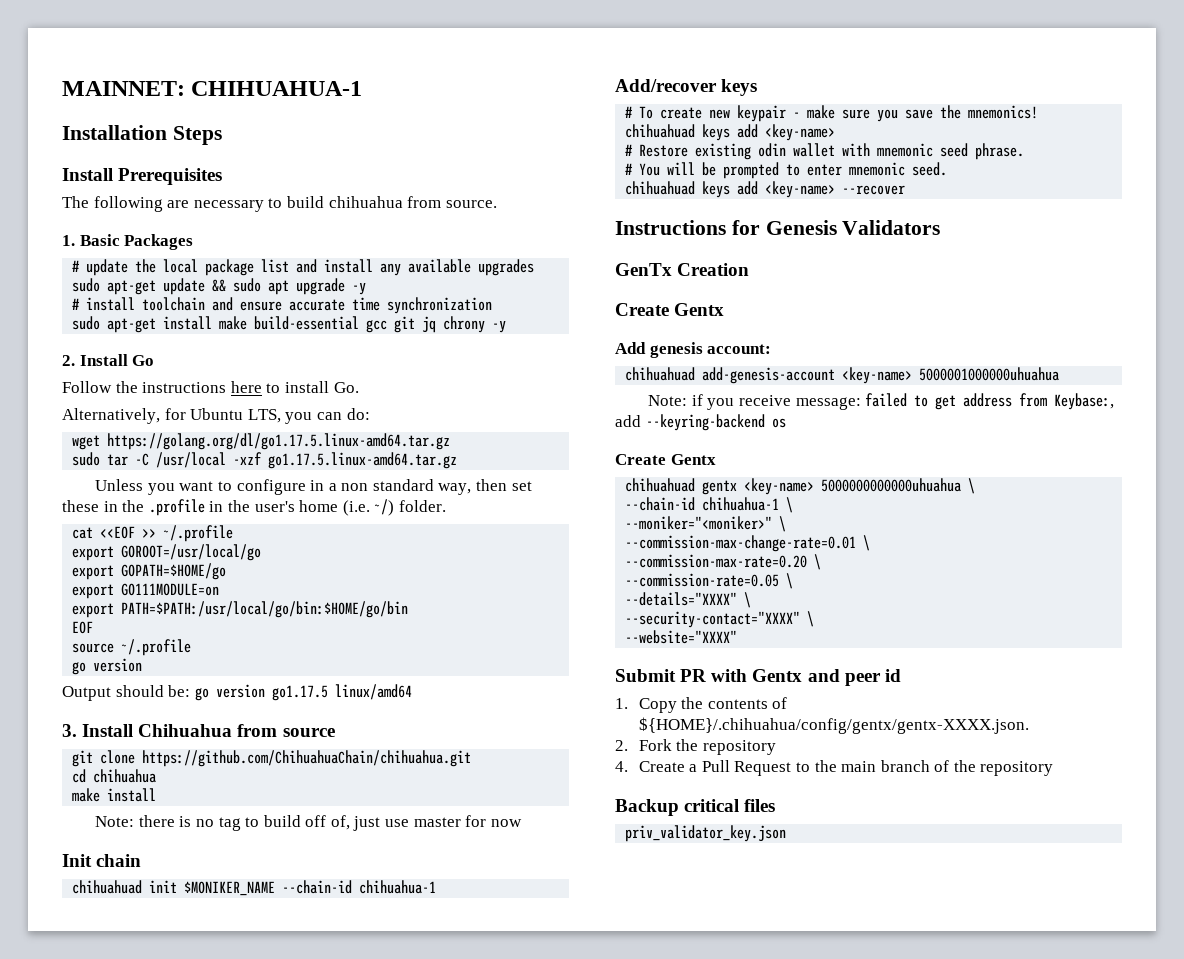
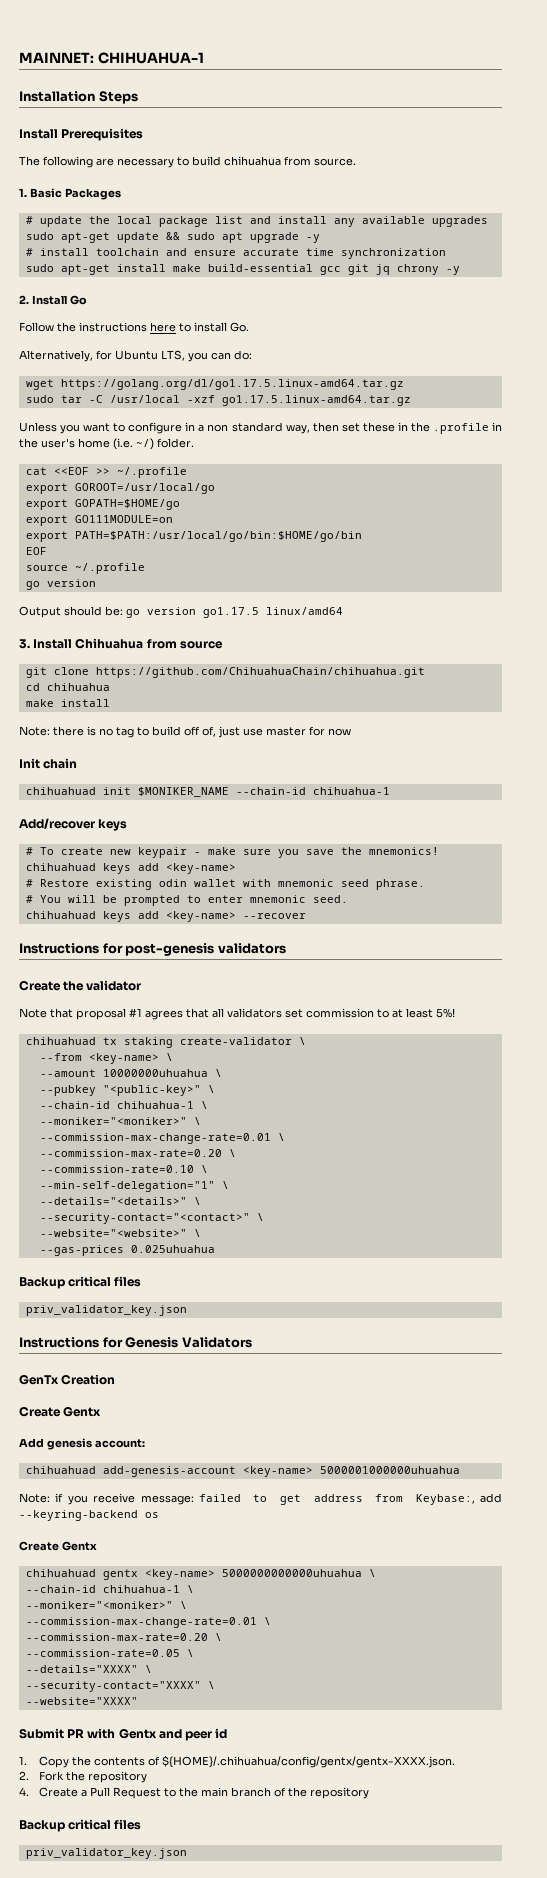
+ Instructions for post-genesis validators
+ Create the validator
+ Note that proposal #1 agrees that all validators set commission to at least 5%!
+ chihuahuad tx staking create-validator \
+ --from <key-name> \
+ --amount 10000000uhuahua \
+ --pubkey "<public-key>" \
+ --chain-id chihuahua-1 \
+ --moniker="<moniker>" \
+ --commission-max-change-rate=0.01 \
+ --commission-max-rate=0.20 \
+ --commission-rate=0.10 \
+ --min-self-delegation="1" \
+ --details="<details>" \
+ --security-contact="<contact>" \
+ --website="<website>" \
+ --gas-prices 0.025uhuahua
+ Backup critical files
+ priv_validator_key.json

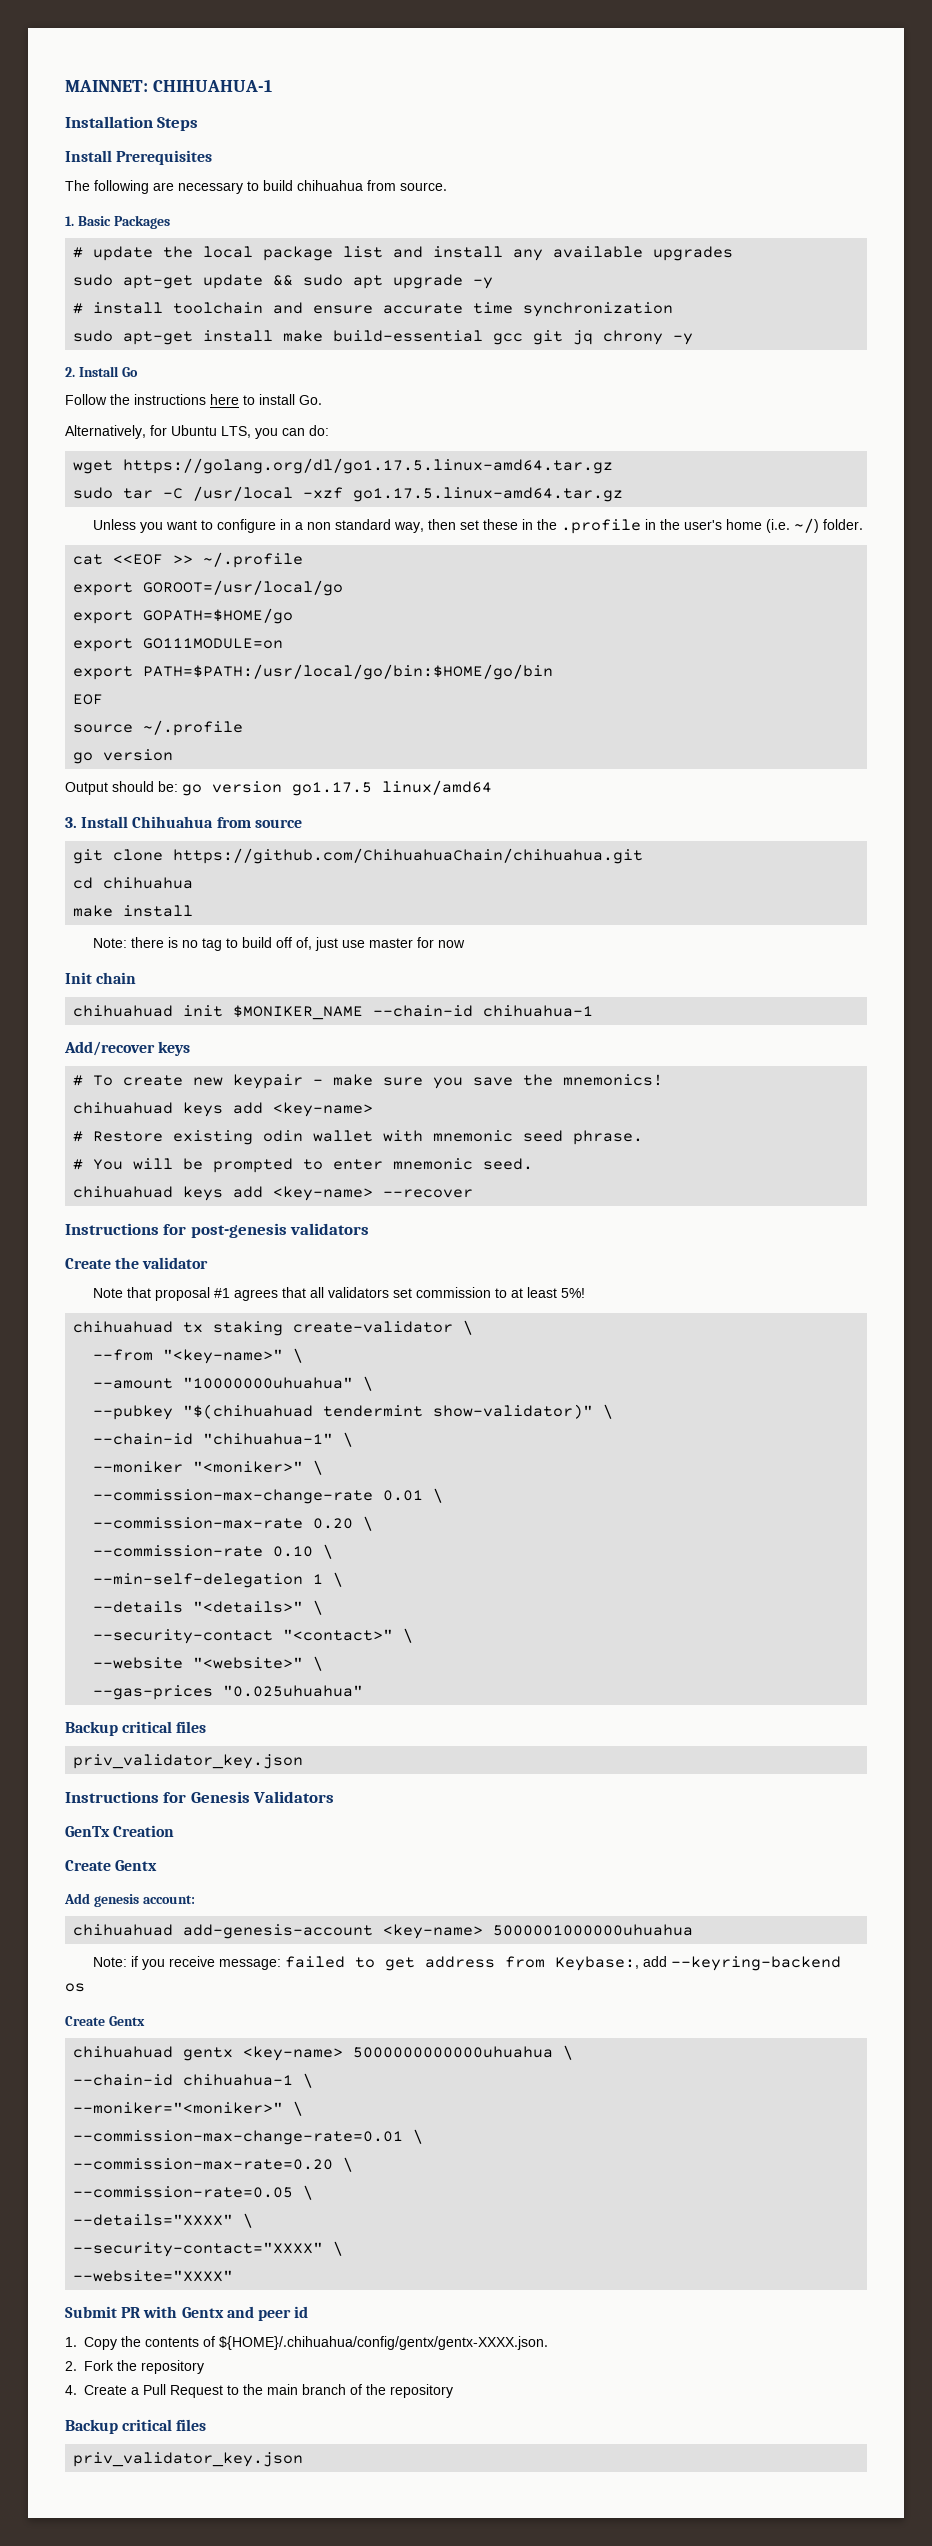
- --from <key-name> \
+ --from "<key-name>" \
- --amount 10000000uhuahua \
+ --amount "10000000uhuahua" \
- --pubkey "<public-key>" \
- --chain-id chihuahua-1 \
- --moniker="<moniker>" \
- --commission-max-change-rate=0.01 \
- --commission-max-rate=0.20 \
- --commission-rate=0.10 \
- --min-self-delegation="1" \
- --details="<details>" \
- --security-contact="<contact>" \
- --website="<website>" \
+ --pubkey "$(chihuahuad tendermint show-validator)" \
+ --chain-id "chihuahua-1" \
+ --moniker "<moniker>" \
+ --commission-max-change-rate 0.01 \
+ --commission-max-rate 0.20 \
+ --commission-rate 0.10 \
+ --min-self-delegation 1 \
+ --details "<details>" \
+ --security-contact "<contact>" \
+ --website "<website>" \
- --gas-prices 0.025uhuahua
+ --gas-prices "0.025uhuahua"

